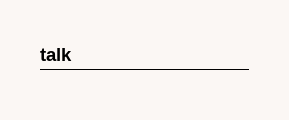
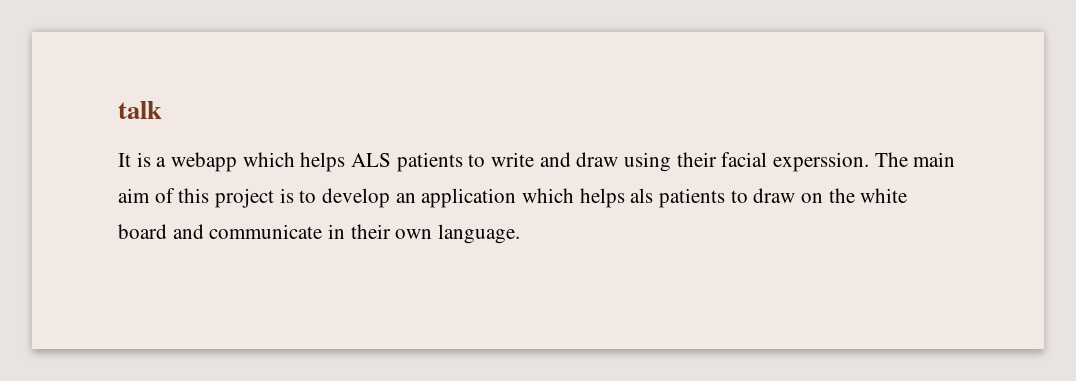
+ It is a webapp which helps ALS patients to write and draw using their facial experssion. The main aim of this project is to develop an application which helps als patients to draw on the white board and communicate in their own language.

